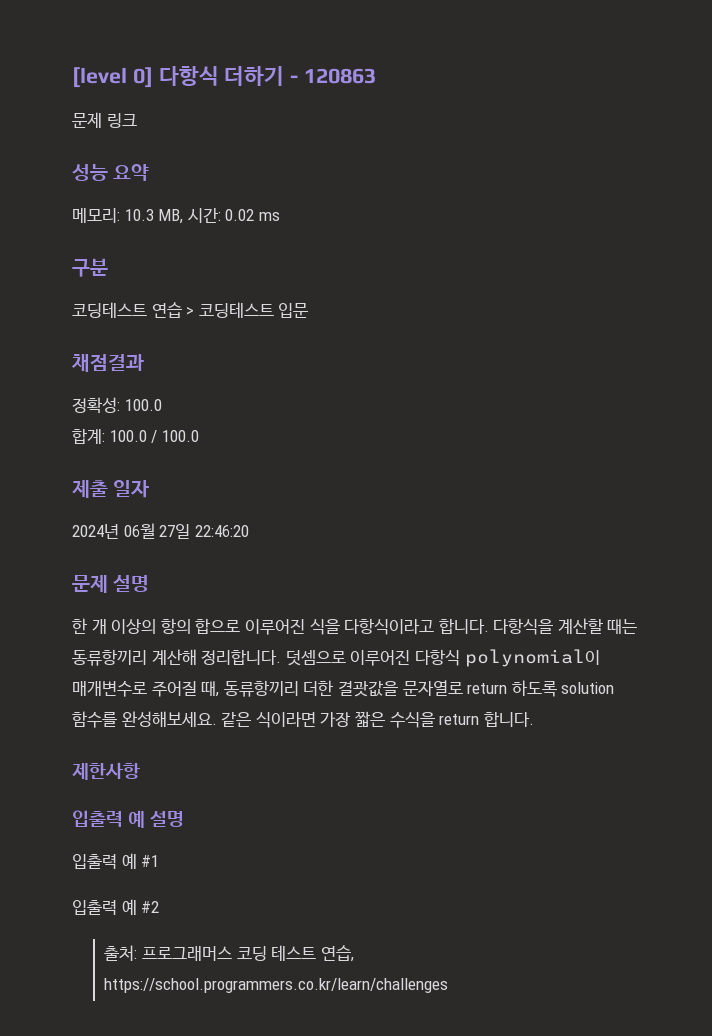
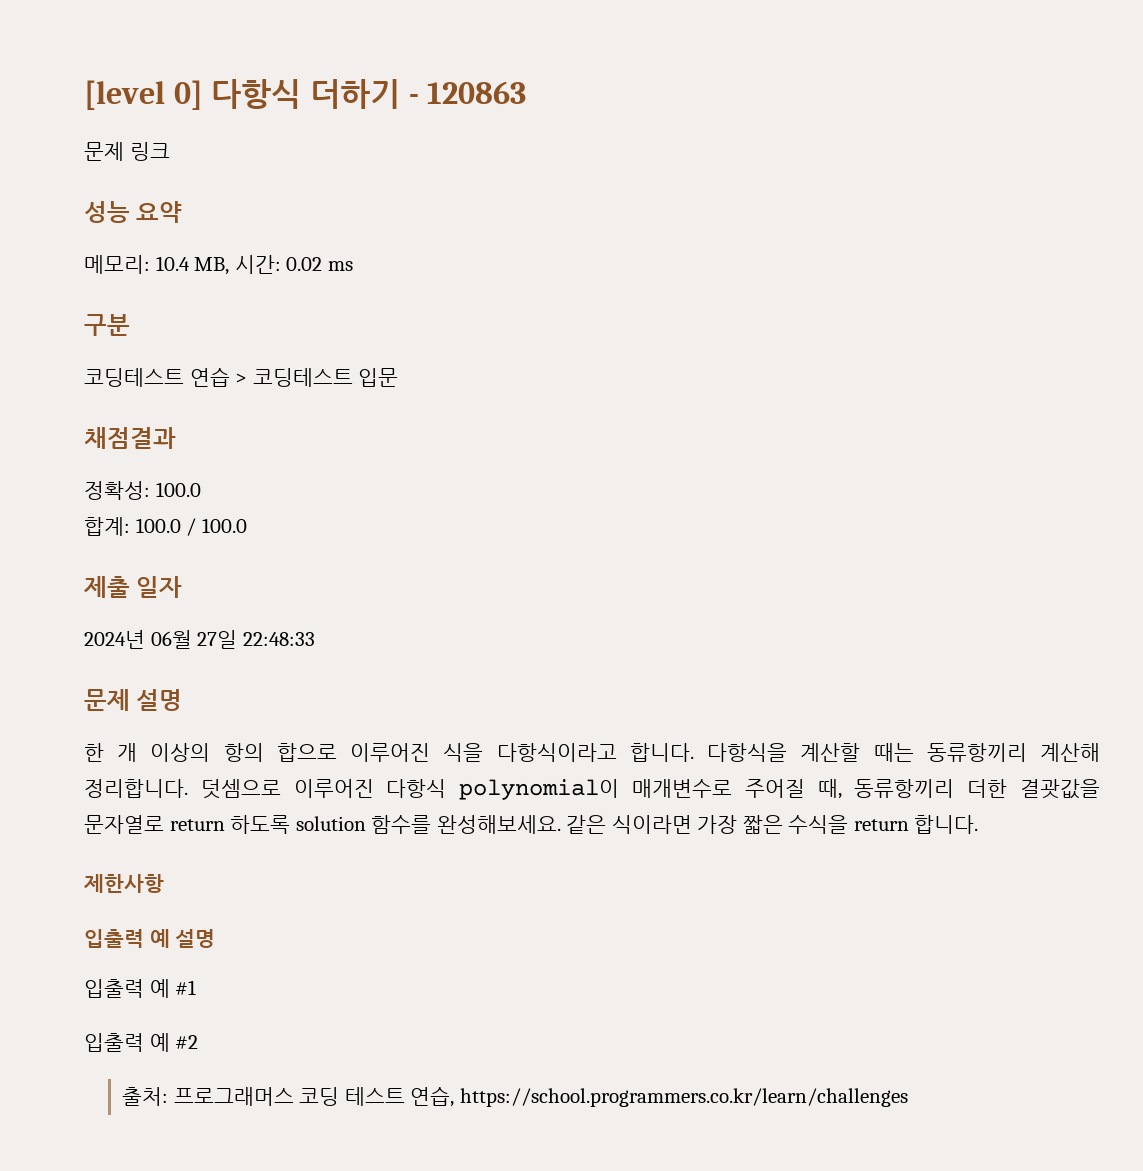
- 메모리: 10.3 MB, 시간: 0.02 ms
+ 메모리: 10.4 MB, 시간: 0.02 ms
- 2024년 06월 27일 22:46:20
+ 2024년 06월 27일 22:48:33

